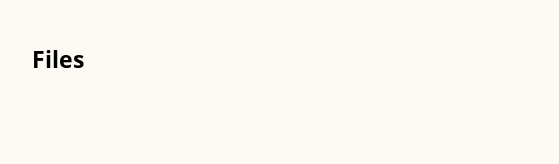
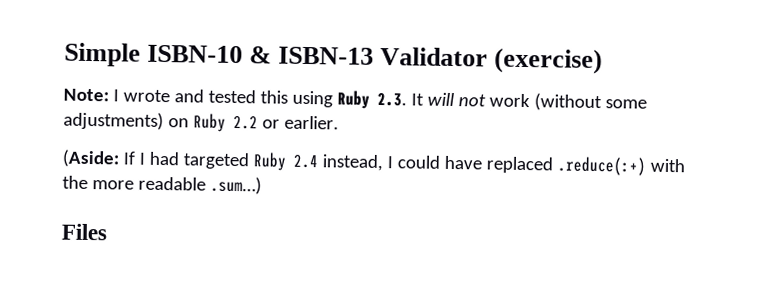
+ Simple ISBN-10 & ISBN-13 Validator (exercise)
+ Note: I wrote and tested this using Ruby 2.3. It will not work (without some adjustments) on Ruby 2.2 or earlier.
+ (Aside: If I had targeted Ruby 2.4 instead, I could have replaced .reduce(:+) with the more readable .sum…)

